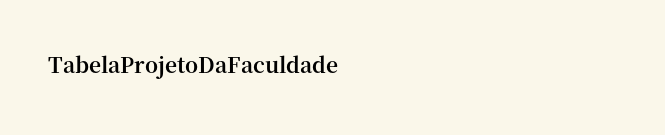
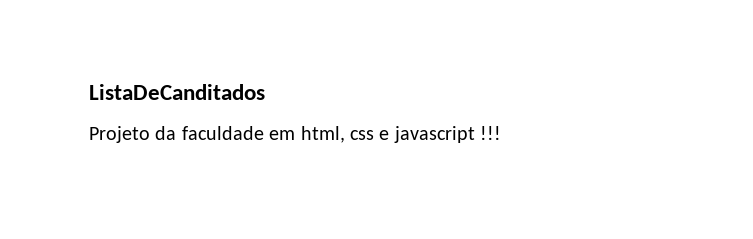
- TabelaProjetoDaFaculdade
+ ListaDeCanditados
+ Projeto da faculdade em html, css e javascript !!!

